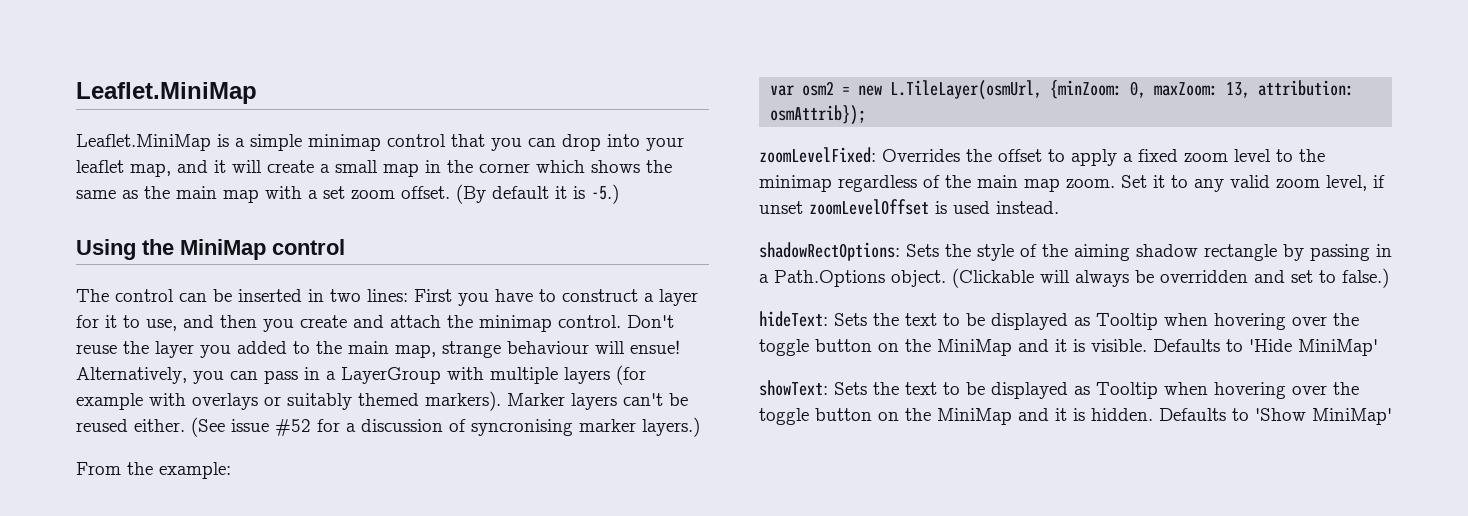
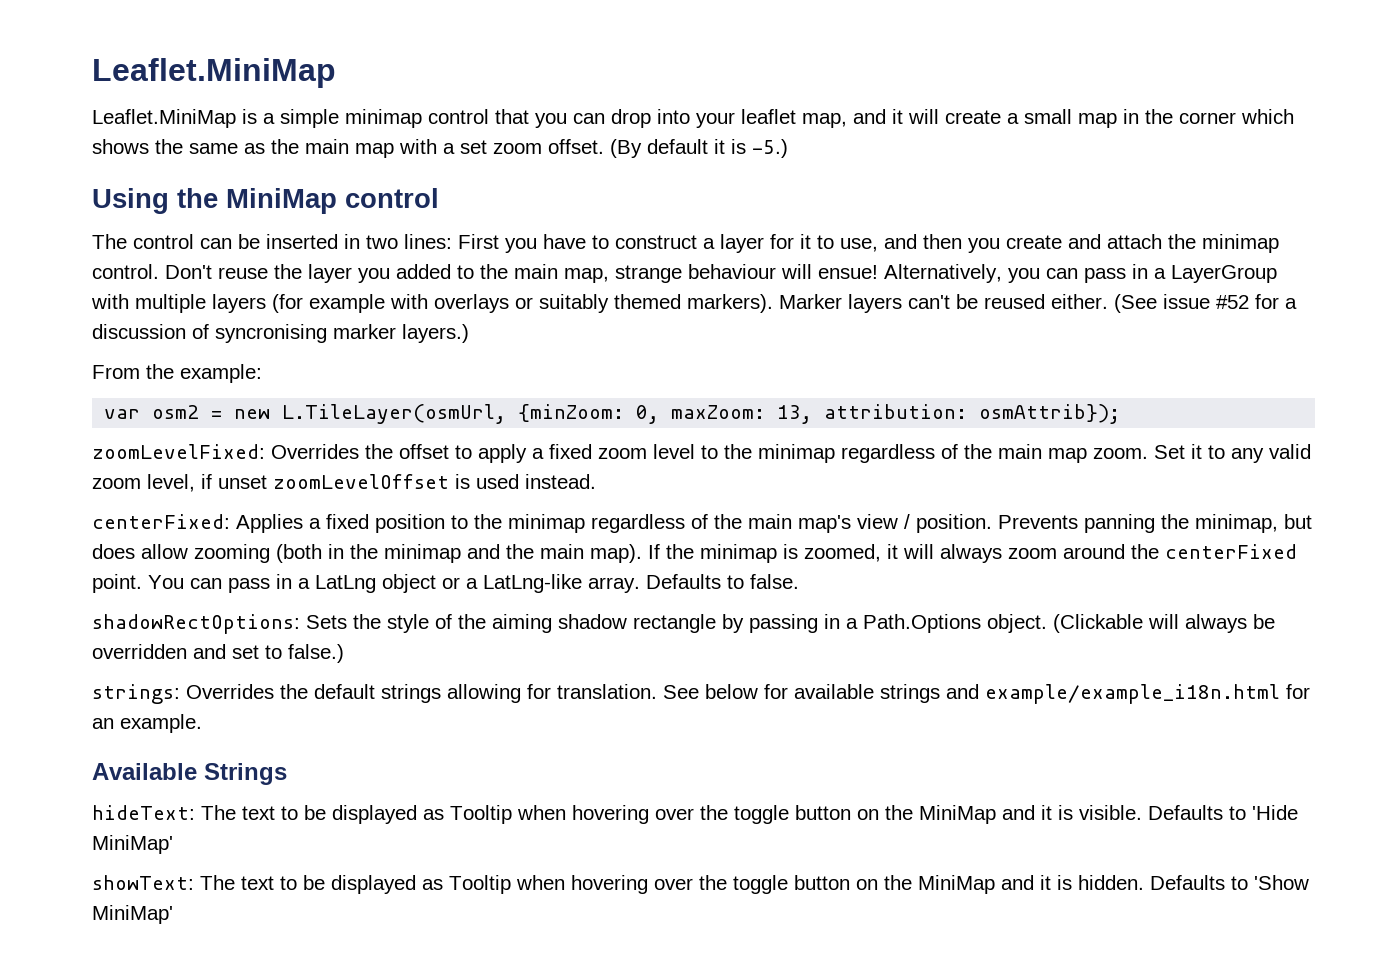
+ centerFixed: Applies a fixed position to the minimap regardless of the main map's view / position. Prevents panning the minimap, but does allow zooming (both in the minimap and the main map). If the minimap is zoomed, it will always zoom around the centerFixed point. You can pass in a LatLng object or a LatLng-like array. Defaults to false.
+ strings: Overrides the default strings allowing for translation. See below for available strings and example/example_i18n.html for an example.
+ Available Strings
- hideText: Sets the text to be displayed as Tooltip when hovering over the toggle button on the MiniMap and it is visible.
+ hideText: The text to be displayed as Tooltip when hovering over the toggle button on the MiniMap and it is visible.
- showText: Sets the text to be displayed as Tooltip when hovering over the toggle button on the MiniMap and it is hidden.
+ showText: The text to be displayed as Tooltip when hovering over the toggle button on the MiniMap and it is hidden.

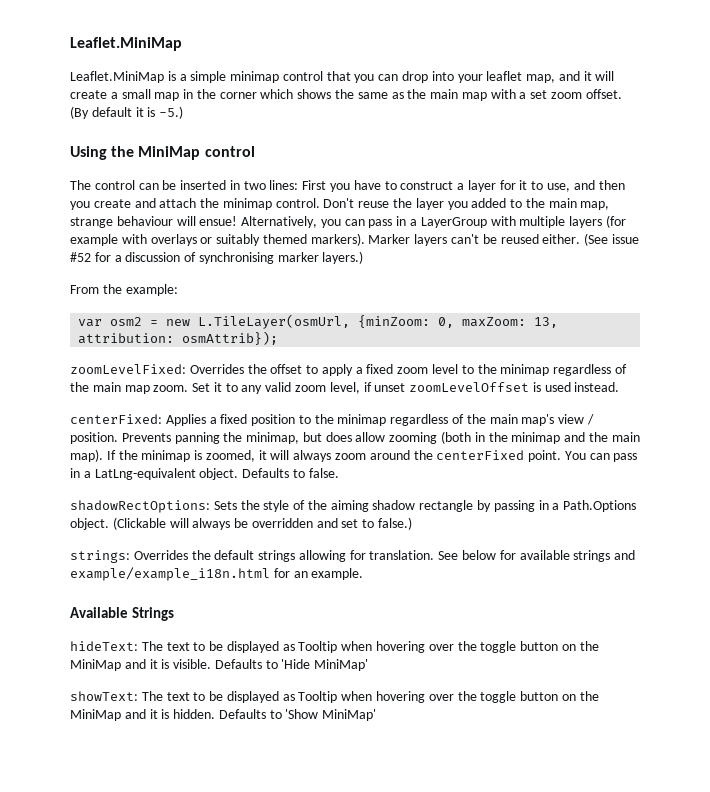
- (See issue #52 for a discussion of syncronising marker layers.)
+ (See issue #52 for a discussion of synchronising marker layers.)
- You can pass in a LatLng object or a LatLng-like array.
+ You can pass in a LatLng-equivalent object.

